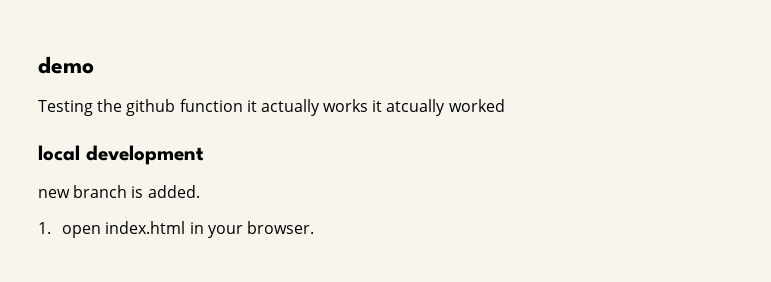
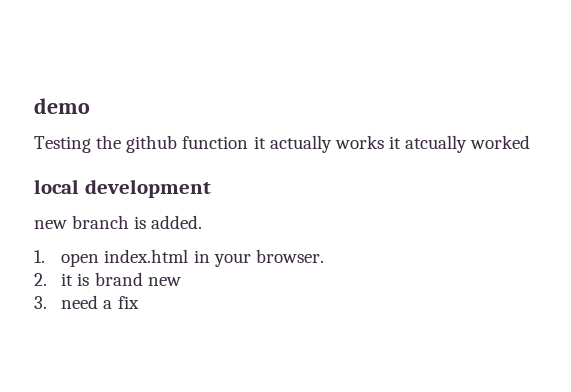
+ 2. it is brand new
+ 3. need a fix

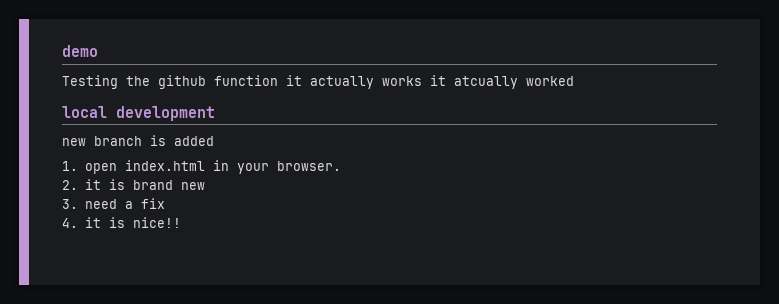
- new branch is added.
+ new branch is added
+ 4. it is nice!!

